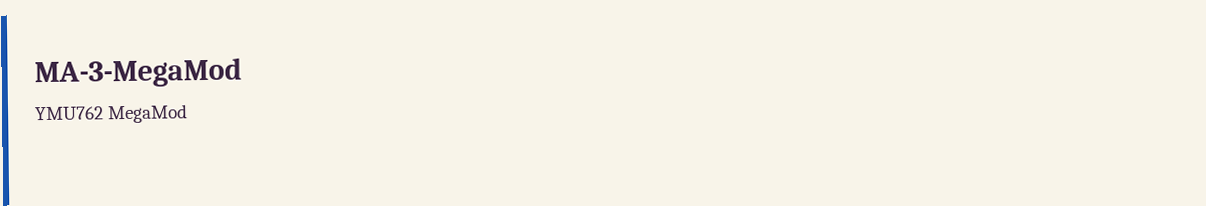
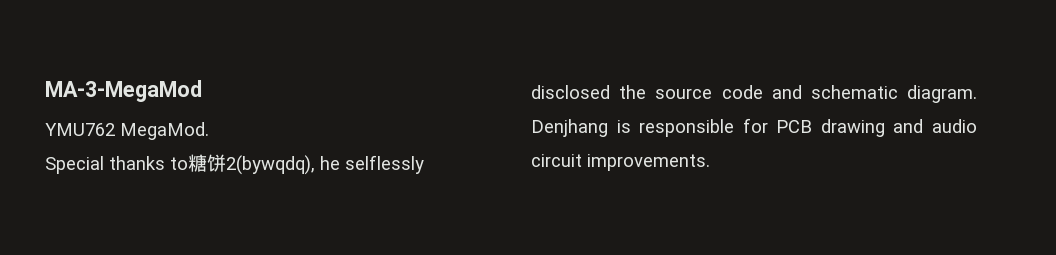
- YMU762 MegaMod
+ YMU762 MegaMod.
+ Special thanks to糖饼2(bywqdq), he selflessly disclosed the source code and schematic diagram. Denjhang is responsible for PCB drawing and audio circuit improvements.

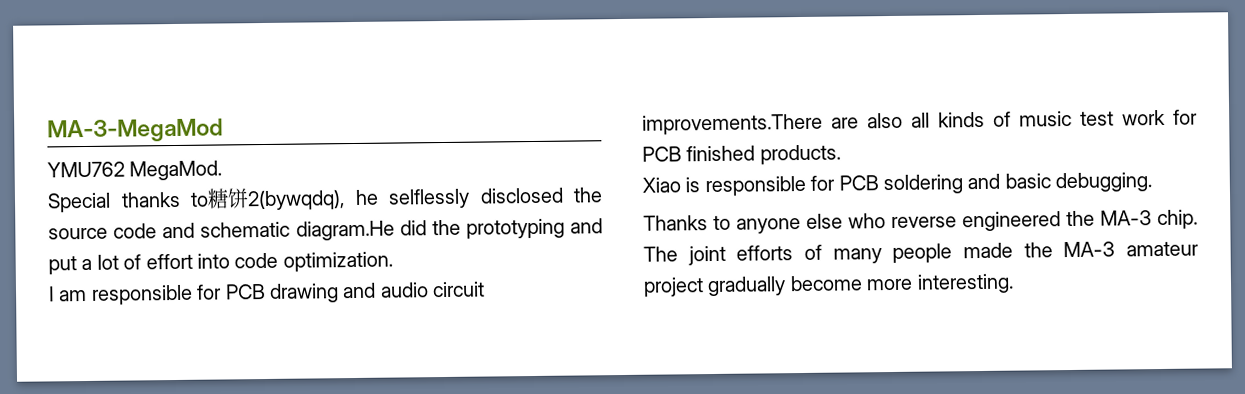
- Special thanks to糖饼2(bywqdq), he selflessly disclosed the source code and schematic diagram. Denjhang is responsible for PCB drawing and audio circuit improvements.
+ Special thanks to糖饼2(bywqdq), he selflessly disclosed the source code and schematic diagram.He did the prototyping and put a lot of effort into code optimization.
+ I am responsible for PCB drawing and audio circuit improvements.There are also all kinds of music test work for PCB finished products.
+ Xiao is responsible for PCB soldering and basic debugging.
+ Thanks to anyone else who reverse engineered the MA-3 chip. The joint efforts of many people made the MA-3 amateur project gradually become more interesting.

